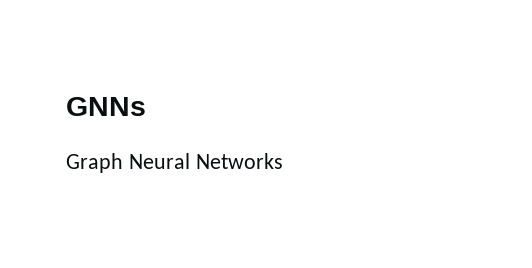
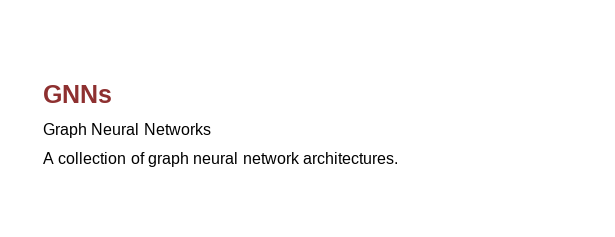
+ A collection of graph neural network architectures.

